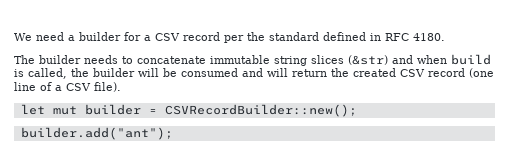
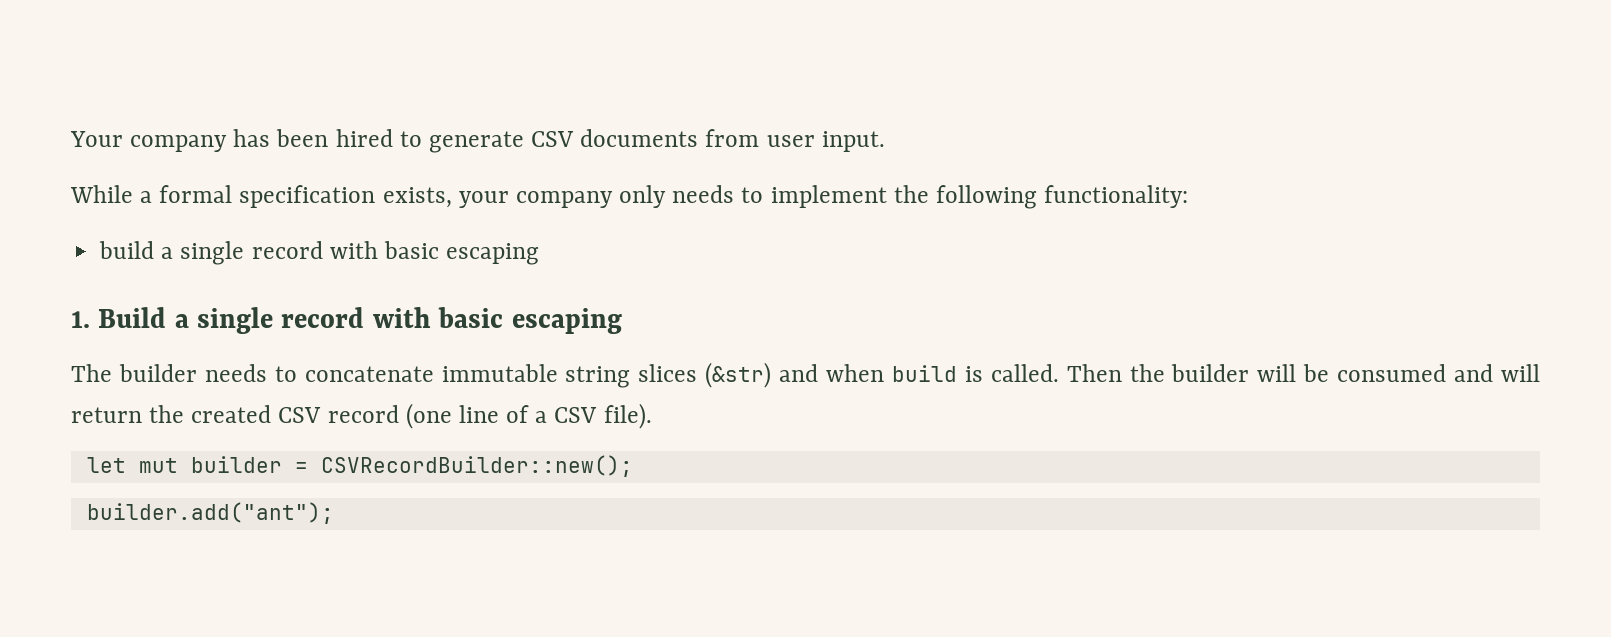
- We need a builder for a CSV record per the standard defined in RFC 4180.
+ Your company has been hired to generate CSV documents from user input.
+ While a formal specification exists, your company only needs to implement the following functionality:
+ build a single record with basic escaping
+ 1. Build a single record with basic escaping
- The builder needs to concatenate immutable string slices (&str) and when build is called, the builder will be consumed and will return the created CSV record (one line of a CSV file).
+ The builder needs to concatenate immutable string slices (&str) and when build is called. Then the builder will be consumed and will return the created CSV record (one line of a CSV file).

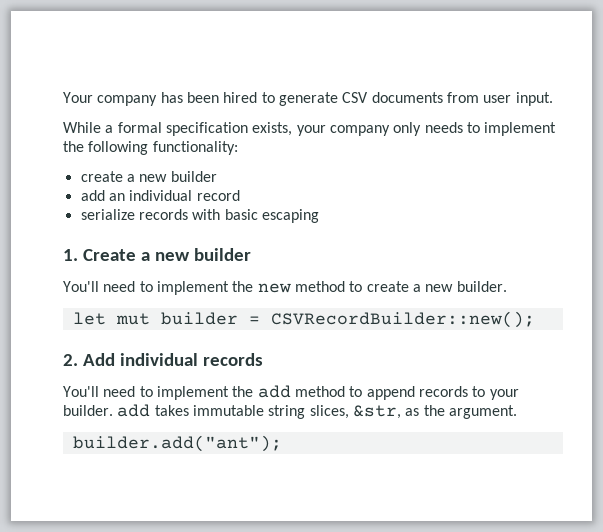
- build a single record with basic escaping
+ create a new builder
+ add an individual record
+ serialize records with basic escaping
- 1. Build a single record with basic escaping
- The builder needs to concatenate immutable string slices (&str) and when build is called. Then the builder will be consumed and will return the created CSV record (one line of a CSV file).
+ 1. Create a new builder
+ You'll need to implement the new method to create a new builder.
+ 2. Add individual records
+ You'll need to implement the add method to append records to your builder. add takes immutable string slices, &str, as the argument.

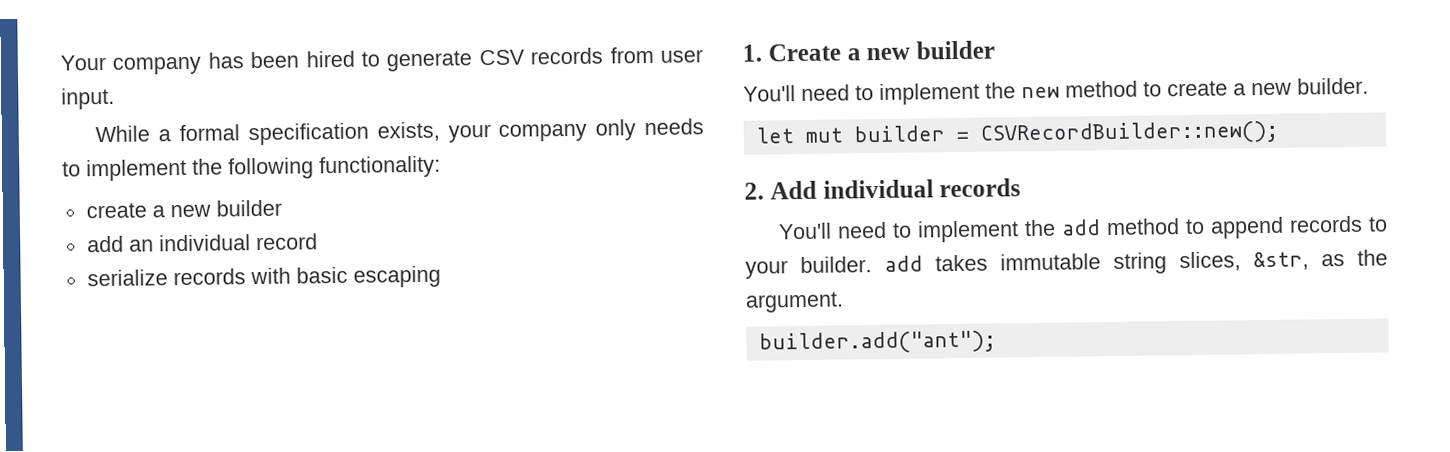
- Your company has been hired to generate CSV documents from user input.
+ Your company has been hired to generate CSV records from user input.

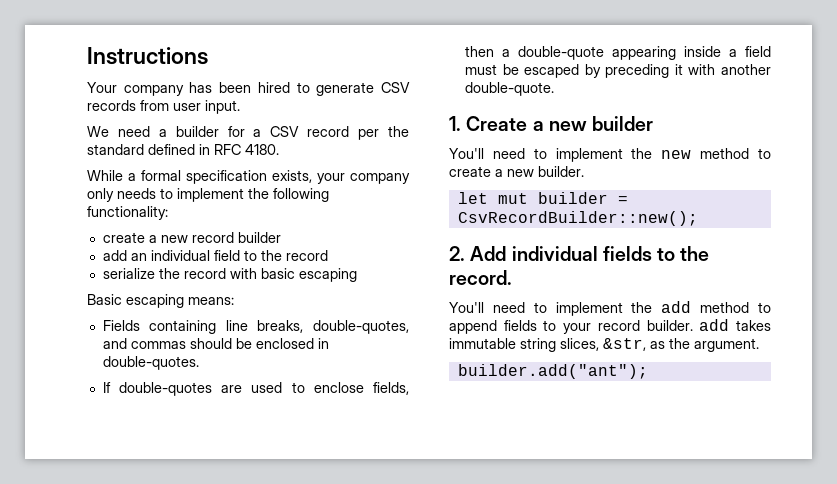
+ Instructions
+ We need a builder for a CSV record per the standard defined in RFC 4180.
- create a new builder
+ create a new record builder
- add an individual record
+ add an individual field to the record
- serialize records with basic escaping
+ serialize the record with basic escaping
+ Basic escaping means:
+ Fields containing line breaks, double-quotes, and commas should be enclosed in double-quotes.
+ If double-quotes are used to enclose fields, then a double-quote appearing inside a field must be escaped by preceding it with another double-quote.
- let mut builder = CSVRecordBuilder::new();
+ let mut builder = CsvRecordBuilder::new();
- 2. Add individual records
+ 2. Add individual fields to the record.
- You'll need to implement the add method to append records to your builder. add takes immutable string slices, &str, as the argument.
+ You'll need to implement the add method to append fields to your record builder. add takes immutable string slices, &str, as the argument.

